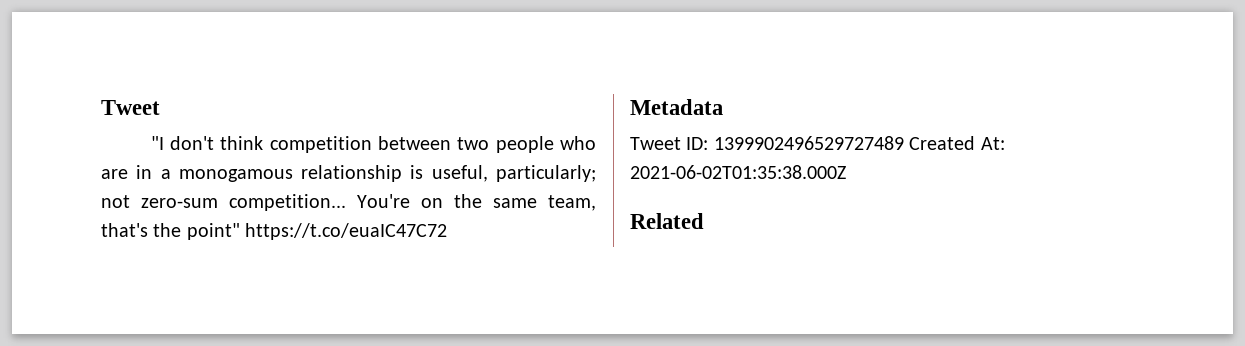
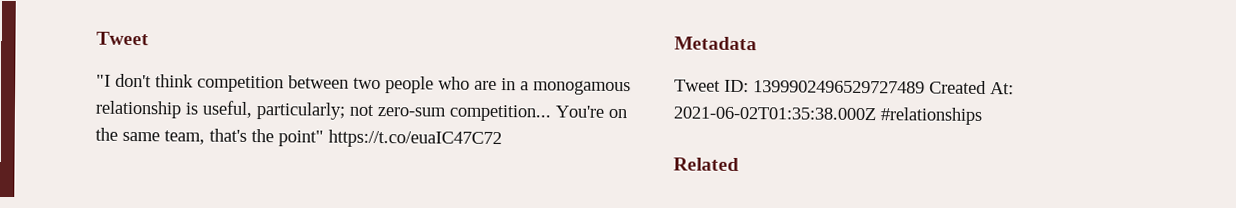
- Tweet ID: 1399902496529727489 Created At: 2021-06-02T01:35:38.000Z
+ Tweet ID: 1399902496529727489 Created At: 2021-06-02T01:35:38.000Z #relationships

